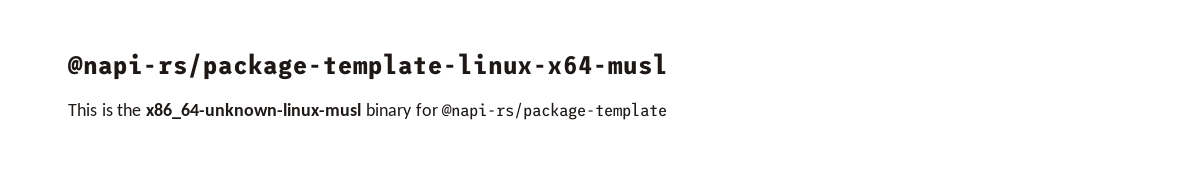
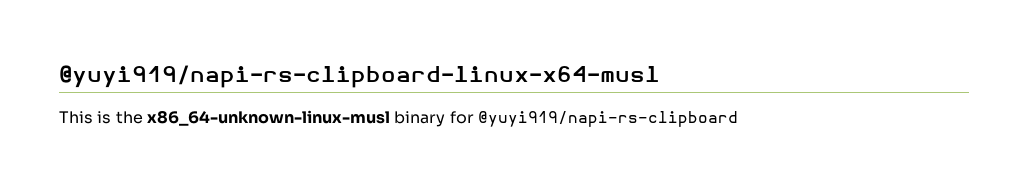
- @napi-rs/package-template-linux-x64-musl
+ @yuyi919/napi-rs-clipboard-linux-x64-musl
- This is the x86_64-unknown-linux-musl binary for @napi-rs/package-template
+ This is the x86_64-unknown-linux-musl binary for @yuyi919/napi-rs-clipboard

